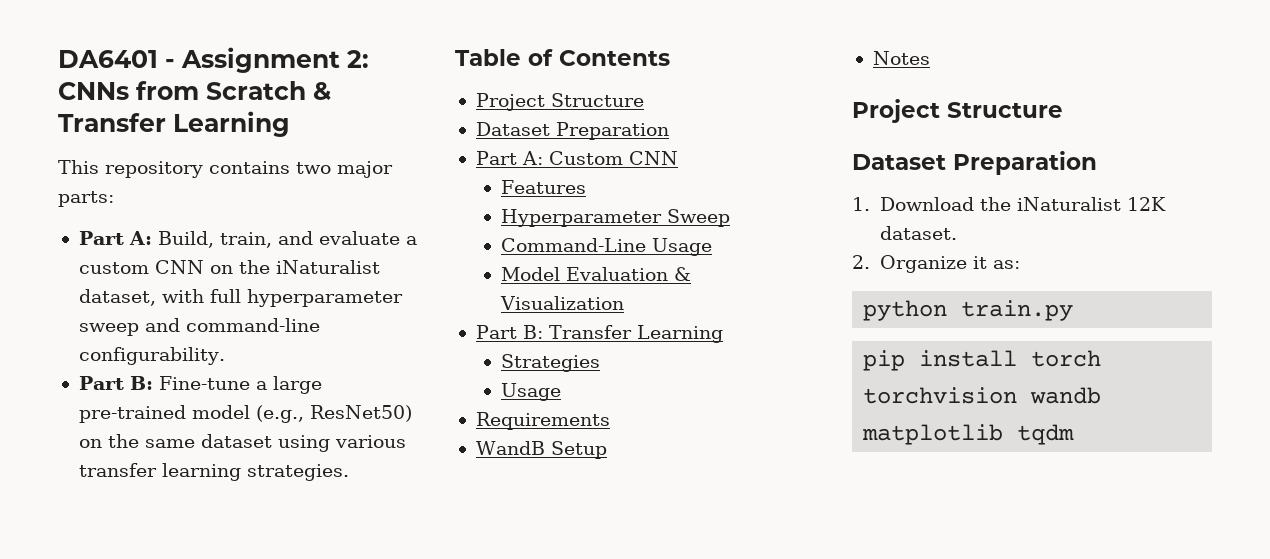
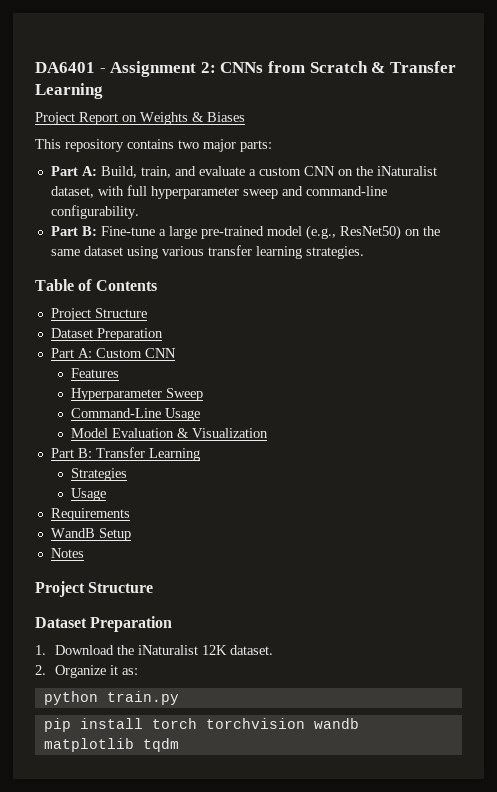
+ Project Report on Weights & Biases

